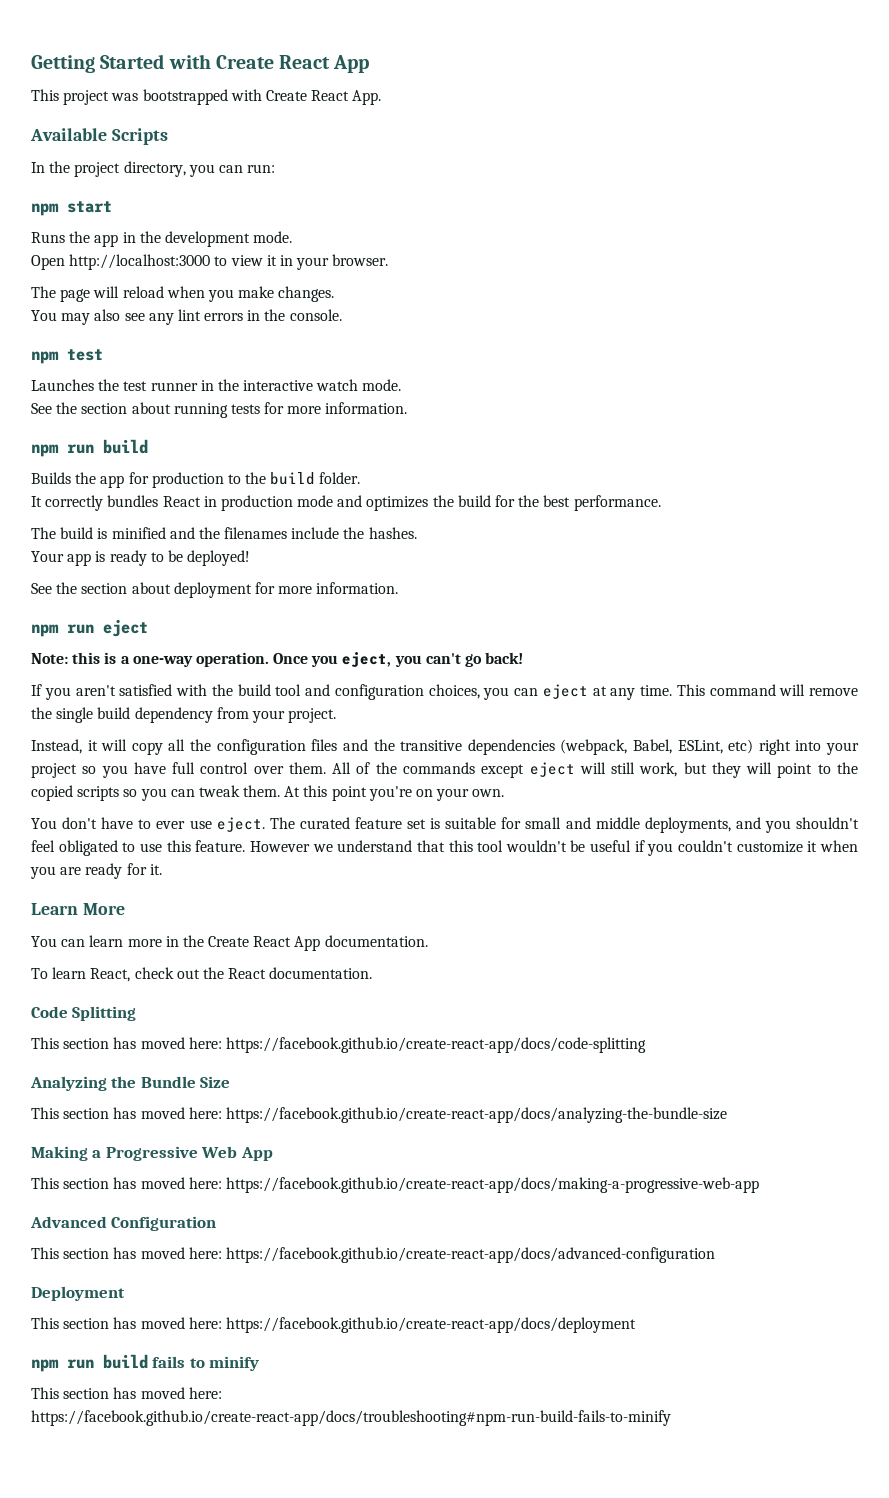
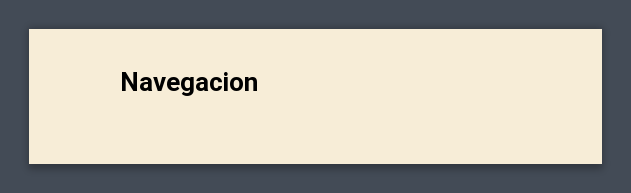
- Getting Started with Create React App
- This project was bootstrapped with Create React App.
- Available Scripts
- In the project directory, you can run:
- npm start
- Runs the app in the development mode.
- Open http://localhost:3000 to view it in your browser.
- The page will reload when you make changes.
- You may also see any lint errors in the console.
- npm test
- Launches the test runner in the interactive watch mode.
- See the section about running tests for more information.
- npm run build
- Builds the app for production to the build folder.
- It correctly bundles React in production mode and optimizes the build for the best performance.
- The build is minified and the filenames include the hashes.
- Your app is ready to be deployed!
- See the section about deployment for more information.
- npm run eject
- Note: this is a one-way operation. Once you eject, you can't go back!
- If you aren't satisfied with the build tool and configuration choices, you can eject at any time. This command will remove the single build dependency from your project.
- Instead, it will copy all the configuration files and the transitive dependencies (webpack, Babel, ESLint, etc) right into your project so you have full control over them. All of the commands except eject will still work, but they will point to the copied scripts so you can tweak them. At this point you're on your own.
- You don't have to ever use eject. The curated feature set is suitable for small and middle deployments, and you shouldn't feel obligated to use this feature. However we understand that this tool wouldn't be useful if you couldn't customize it when you are ready for it.
- Learn More
- You can learn more in the Create React App documentation.
- To learn React, check out the React documentation.
- Code Splitting
- This section has moved here: https://facebook.github.io/create-react-app/docs/code-splitting
- Analyzing the Bundle Size
- This section has moved here: https://facebook.github.io/create-react-app/docs/analyzing-the-bundle-size
- Making a Progressive Web App
- This section has moved here: https://facebook.github.io/create-react-app/docs/making-a-progressive-web-app
- Advanced Configuration
- This section has moved here: https://facebook.github.io/create-react-app/docs/advanced-configuration
- Deployment
- This section has moved here: https://facebook.github.io/create-react-app/docs/deployment
- npm run build fails to minify
- This section has moved here: https://facebook.github.io/create-react-app/docs/troubleshooting#npm-run-build-fails-to-minify
+ Navegacion

